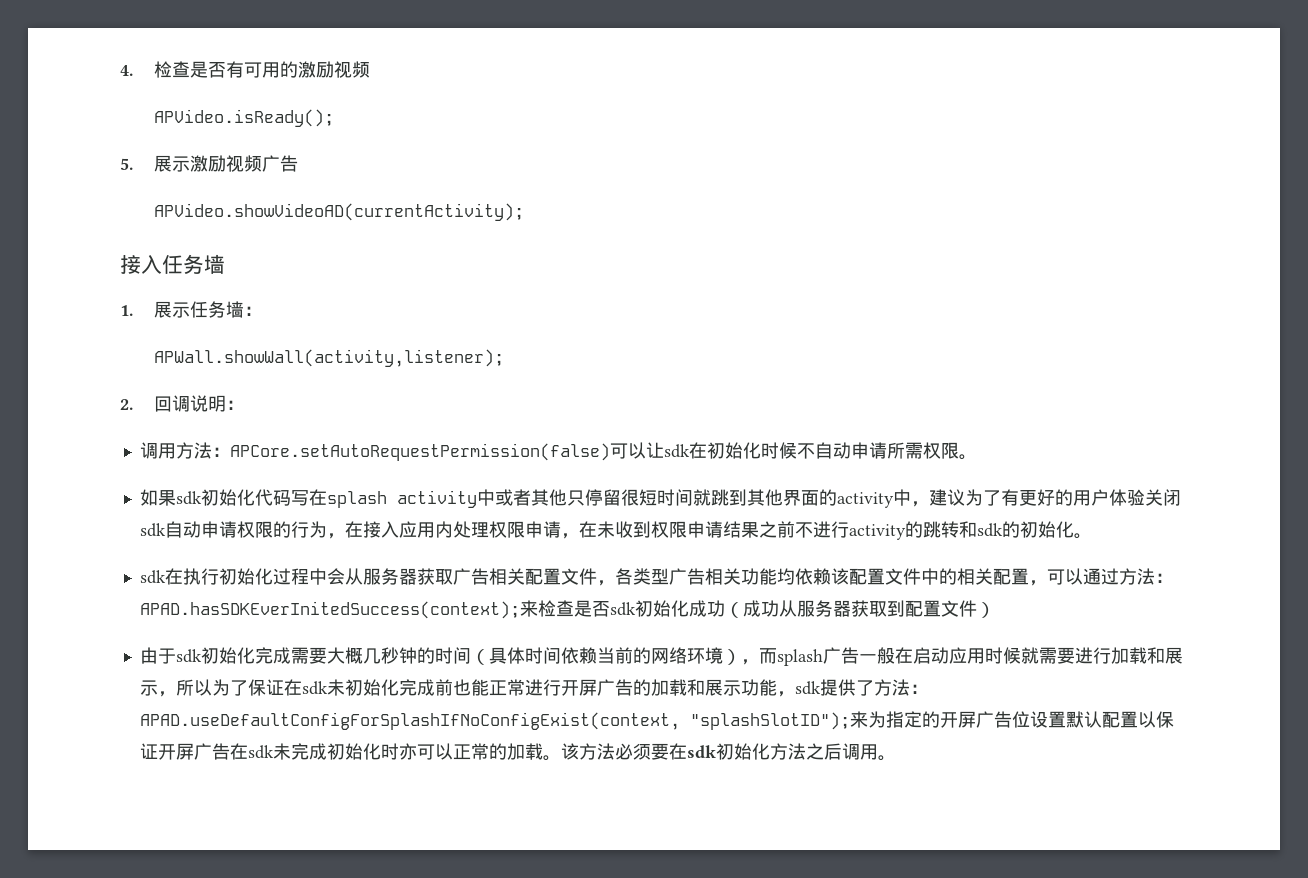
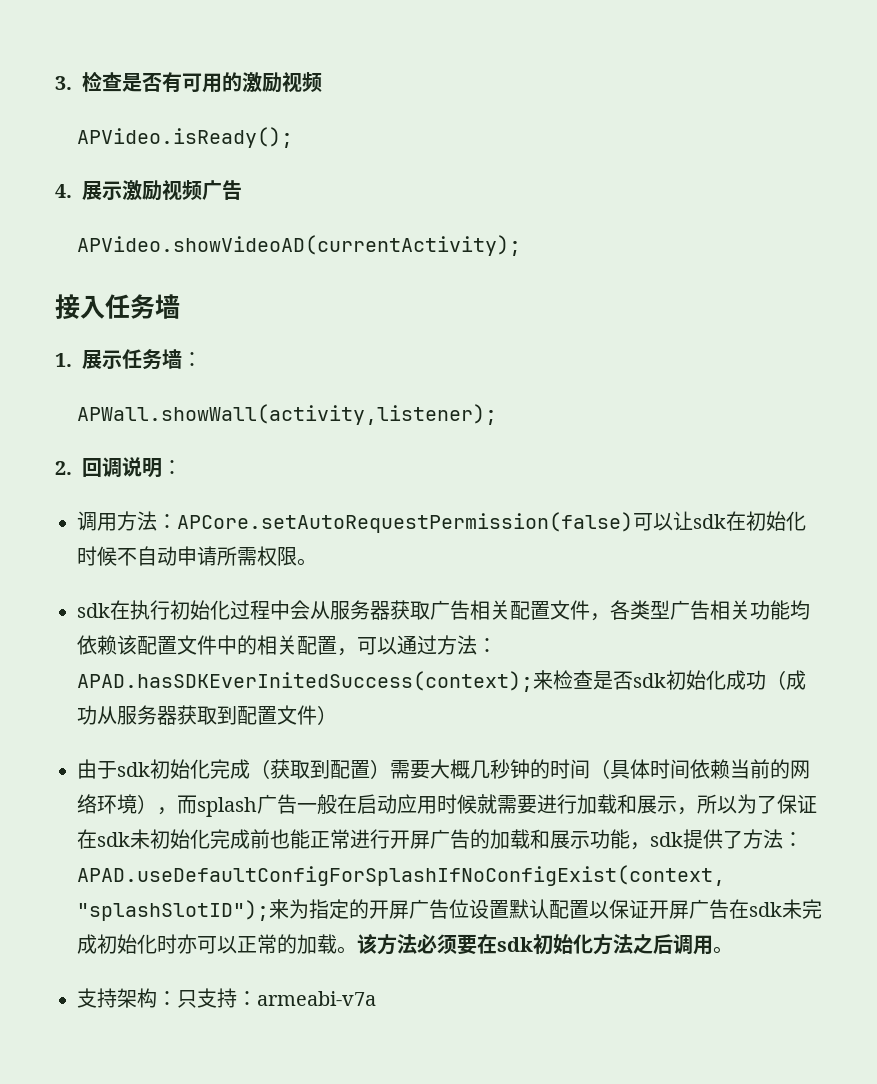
- 4.检查是否有可用的激励视频
+ 3.检查是否有可用的激励视频
- 5.展示激励视频广告
+ 4.展示激励视频广告
- 如果sdk初始化代码写在splash activity中或者其他只停留很短时间就跳到其他界面的activity中，建议为了有更好的用户体验关闭sdk自动申请权限的行为，在接入应用内处理权限申请，在未收到权限申请结果之前不进行activity的跳转和sdk的初始化。
- 由于sdk初始化完成需要大概几秒钟的时间（具体时间依赖当前的网络环境），而splash广告一般在启动应用时候就需要进行加载和展示，所以为了保证在sdk未初始化完成前也能正常进行开屏广告的加载和展示功能，sdk提供了方法：
+ 由于sdk初始化完成（获取到配置）需要大概几秒钟的时间（具体时间依赖当前的网络环境），而splash广告一般在启动应用时候就需要进行加载和展示，所以为了保证在sdk未初始化完成前也能正常进行开屏广告的加载和展示功能，sdk提供了方法：
+ 支持架构：只支持：armeabi-v7a

